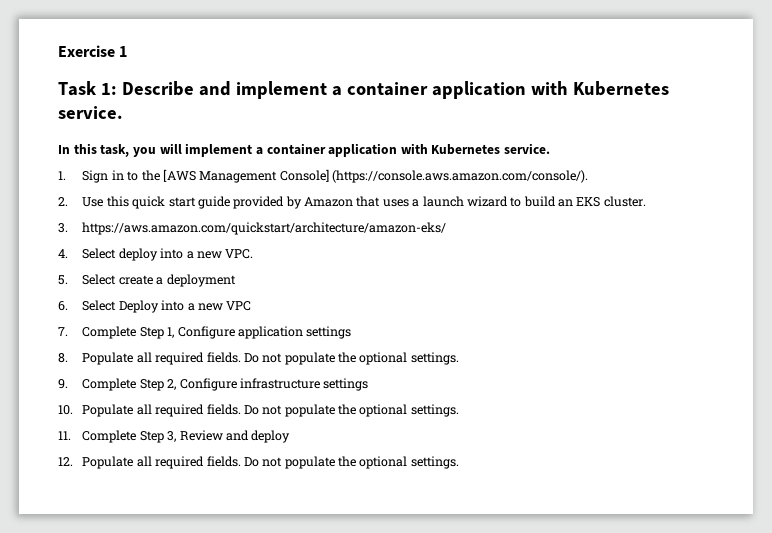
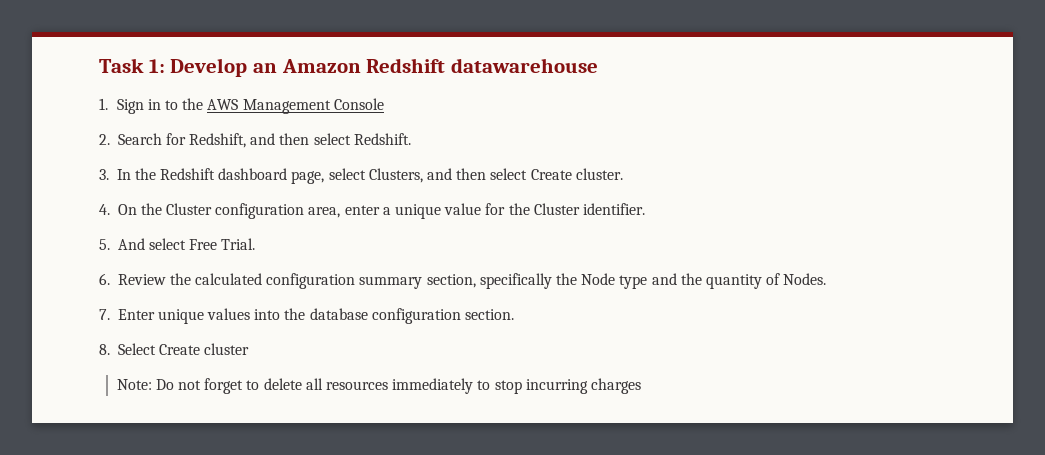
- Exercise 1
- Task 1: Describe and implement a container application with Kubernetes service.
- In this task, you will implement a container application with Kubernetes service.
+ Task 1: Develop an Amazon Redshift datawarehouse
- 1. Sign in to the [AWS Management Console] (https://console.aws.amazon.com/console/).
- 2. Use this quick start guide provided by Amazon that uses a launch wizard to build an EKS cluster.
- 3. https://aws.amazon.com/quickstart/architecture/amazon-eks/
- 4. Select deploy into a new VPC.
- 5. Select create a deployment
- 6. Select Deploy into a new VPC
- 7. Complete Step 1, Configure application settings
- 8. Populate all required fields. Do not populate the optional settings.
- 9. Complete Step 2, Configure infrastructure settings
- 10. Populate all required fields. Do not populate the optional settings.
- 11. Complete Step 3, Review and deploy
- 12. Populate all required fields. Do not populate the optional settings.
+ 1. Sign in to the AWS Management Console
+ 2. Search for Redshift, and then select Redshift.
+ 3. In the Redshift dashboard page, select Clusters, and then select Create cluster.
+ 4. On the Cluster configuration area, enter a unique value for the Cluster identifier.
+ 5. And select Free Trial.
+ 6. Review the calculated configuration summary section, specifically the Node type and the quantity of Nodes.
+ 7. Enter unique values into the database configuration section.
+ 8. Select Create cluster
+ Note: Do not forget to delete all resources immediately to stop incurring charges

